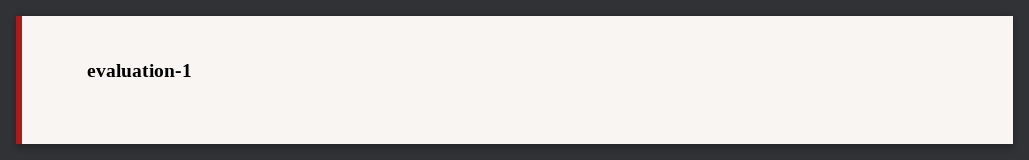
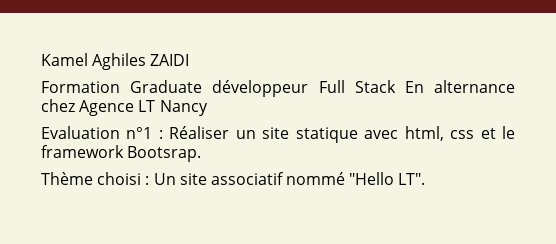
- evaluation-1
+ Kamel Aghiles ZAIDI
+ Formation Graduate développeur Full Stack En alternance chez Agence LT Nancy
+ Evaluation n°1 : Réaliser un site statique avec html, css et le framework Bootsrap.
+ Thème choisi : Un site associatif nommé "Hello LT".

